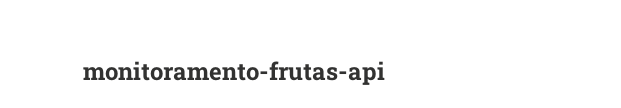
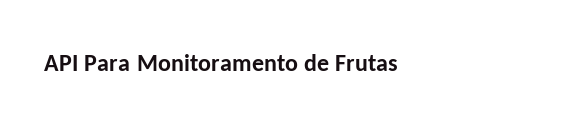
- monitoramento-frutas-api
+ API Para Monitoramento de Frutas

